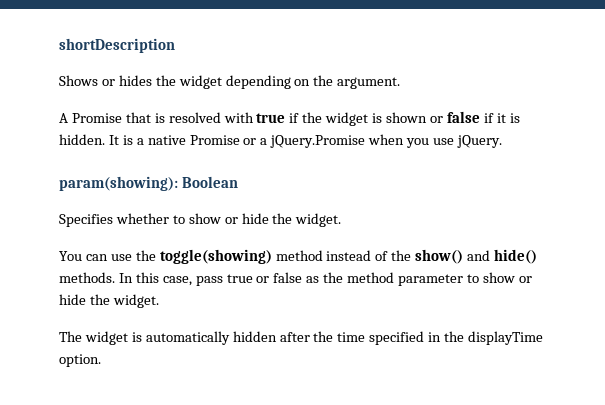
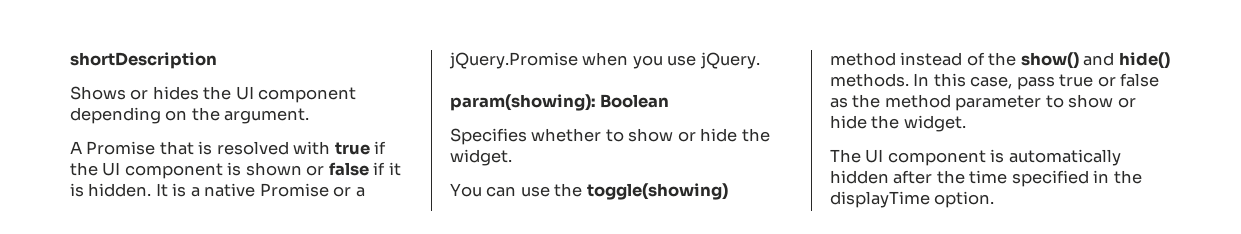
- Shows or hides the widget depending on the argument.
+ Shows or hides the UI component depending on the argument.
- A Promise that is resolved with true if the widget is shown or false if it is hidden.
+ A Promise that is resolved with true if the UI component is shown or false if it is hidden.
- The widget is automatically hidden after the time specified in the displayTime option.
+ The UI component is automatically hidden after the time specified in the displayTime option.

